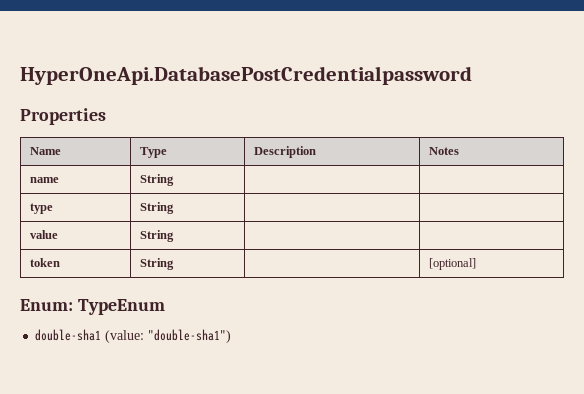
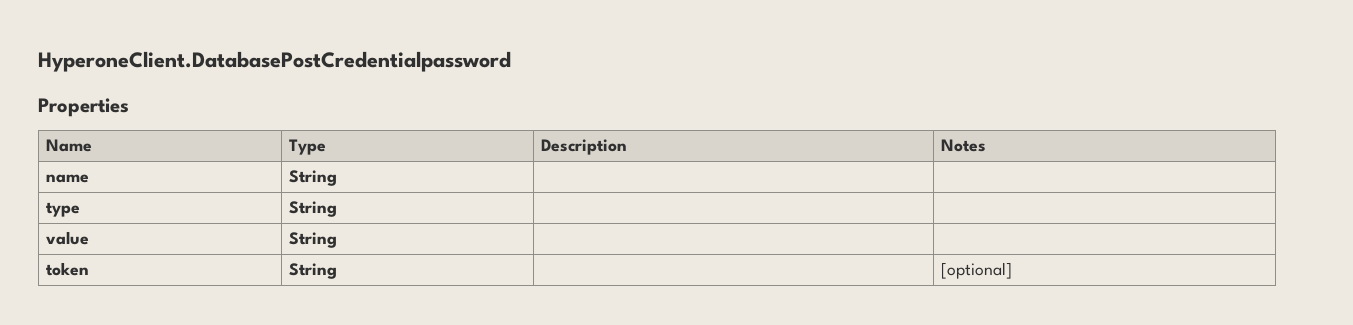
- HyperOneApi.DatabasePostCredentialpassword
+ HyperoneClient.DatabasePostCredentialpassword
- Enum: TypeEnum
- double-sha1 (value: "double-sha1")

